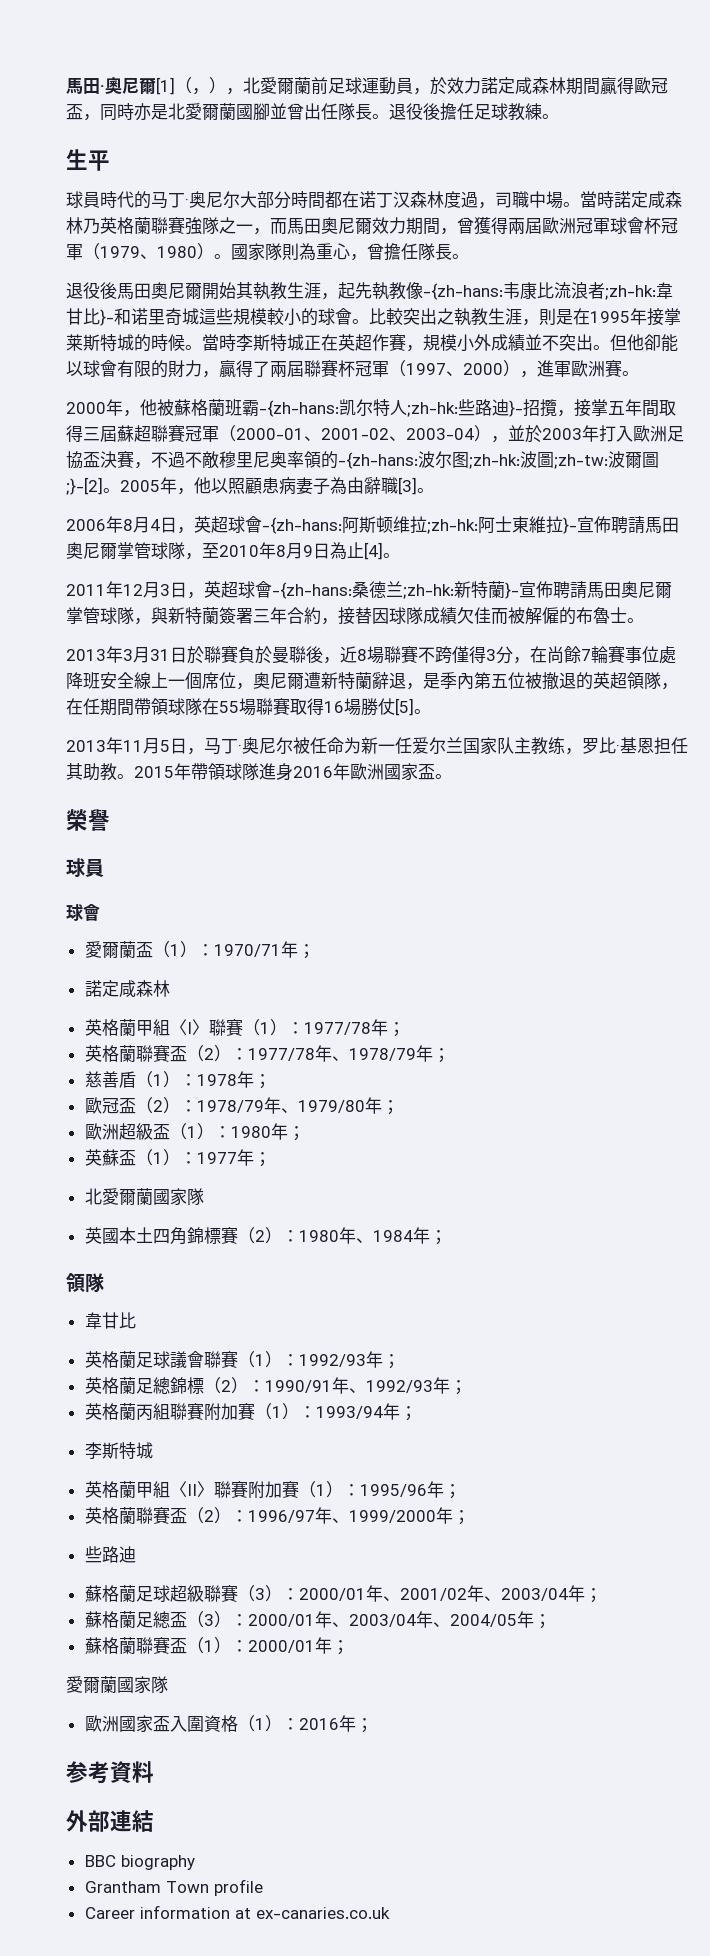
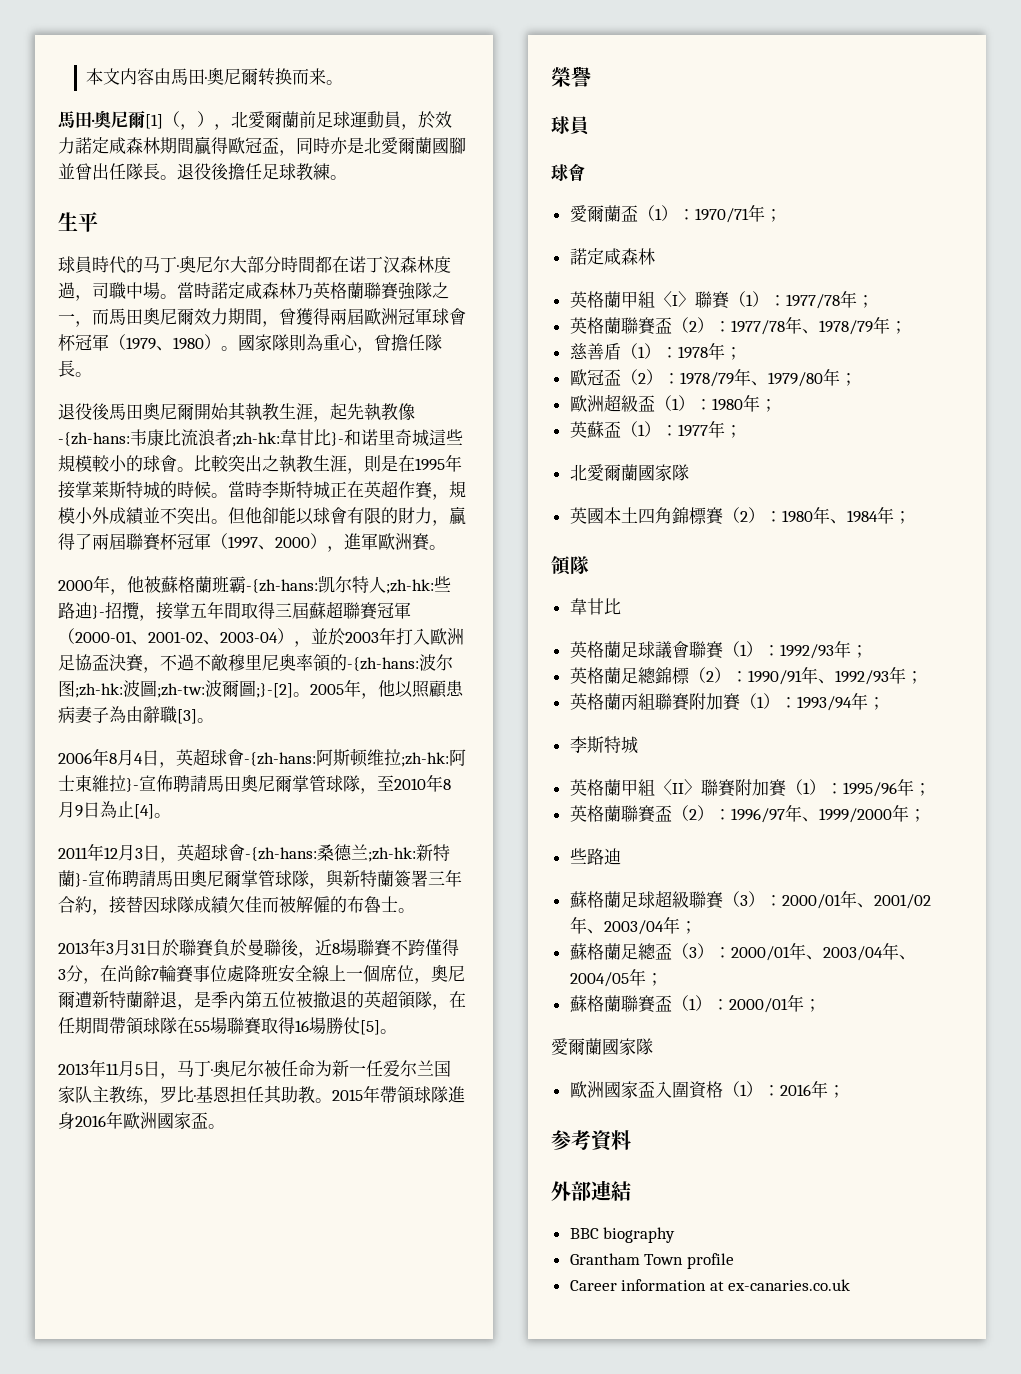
+ 本文内容由馬田·奧尼爾转换而来。

